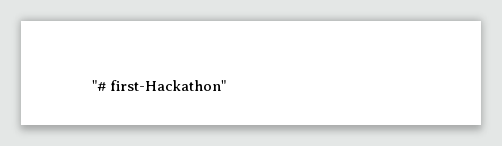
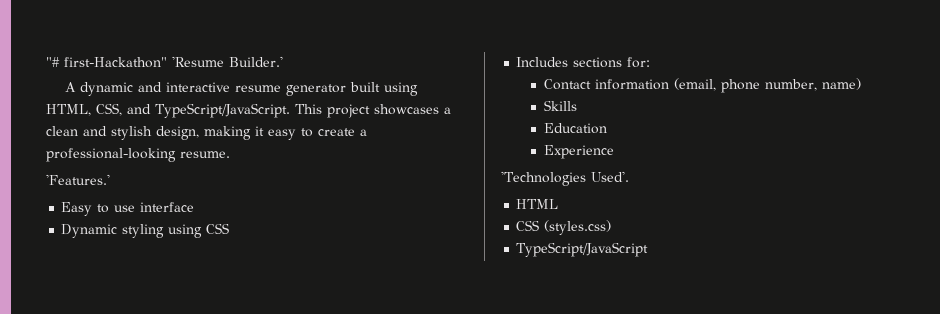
- "# first-Hackathon"
+ "# first-Hackathon" 'Resume Builder.'
+ A dynamic and interactive resume generator built using HTML, CSS, and TypeScript/JavaScript. This project showcases a clean and stylish design, making it easy to create a professional-looking resume.
+ 'Features.'
+ Easy to use interface
+ Dynamic styling using CSS
+ Includes sections for:
+ Contact information (email, phone number, name)
+ Skills
+ Education
+ Experience
+ 'Technologies Used'.
+ HTML
+ CSS (styles.css)
+ TypeScript/JavaScript

